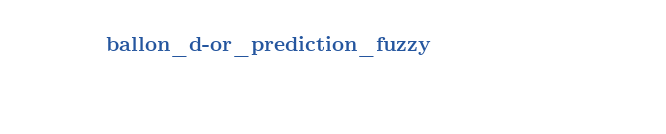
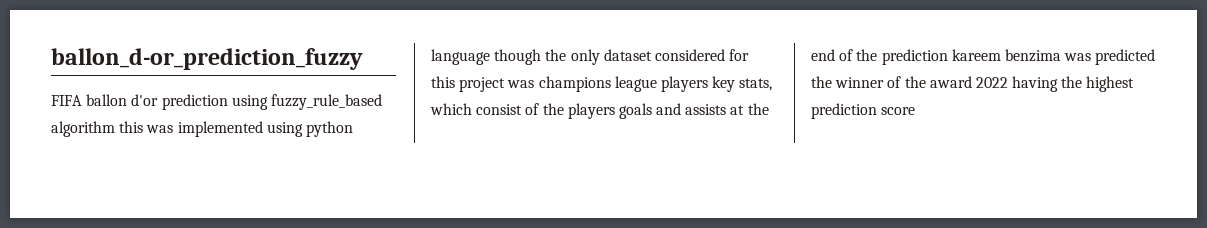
+ FIFA ballon d'or prediction using fuzzy_rule_based algorithm this was implemented using python language though the only dataset considered for this project was champions league players key stats, which consist of the players goals and assists at the end of the prediction kareem benzima was predicted the winner of the award 2022 having the highest prediction score

